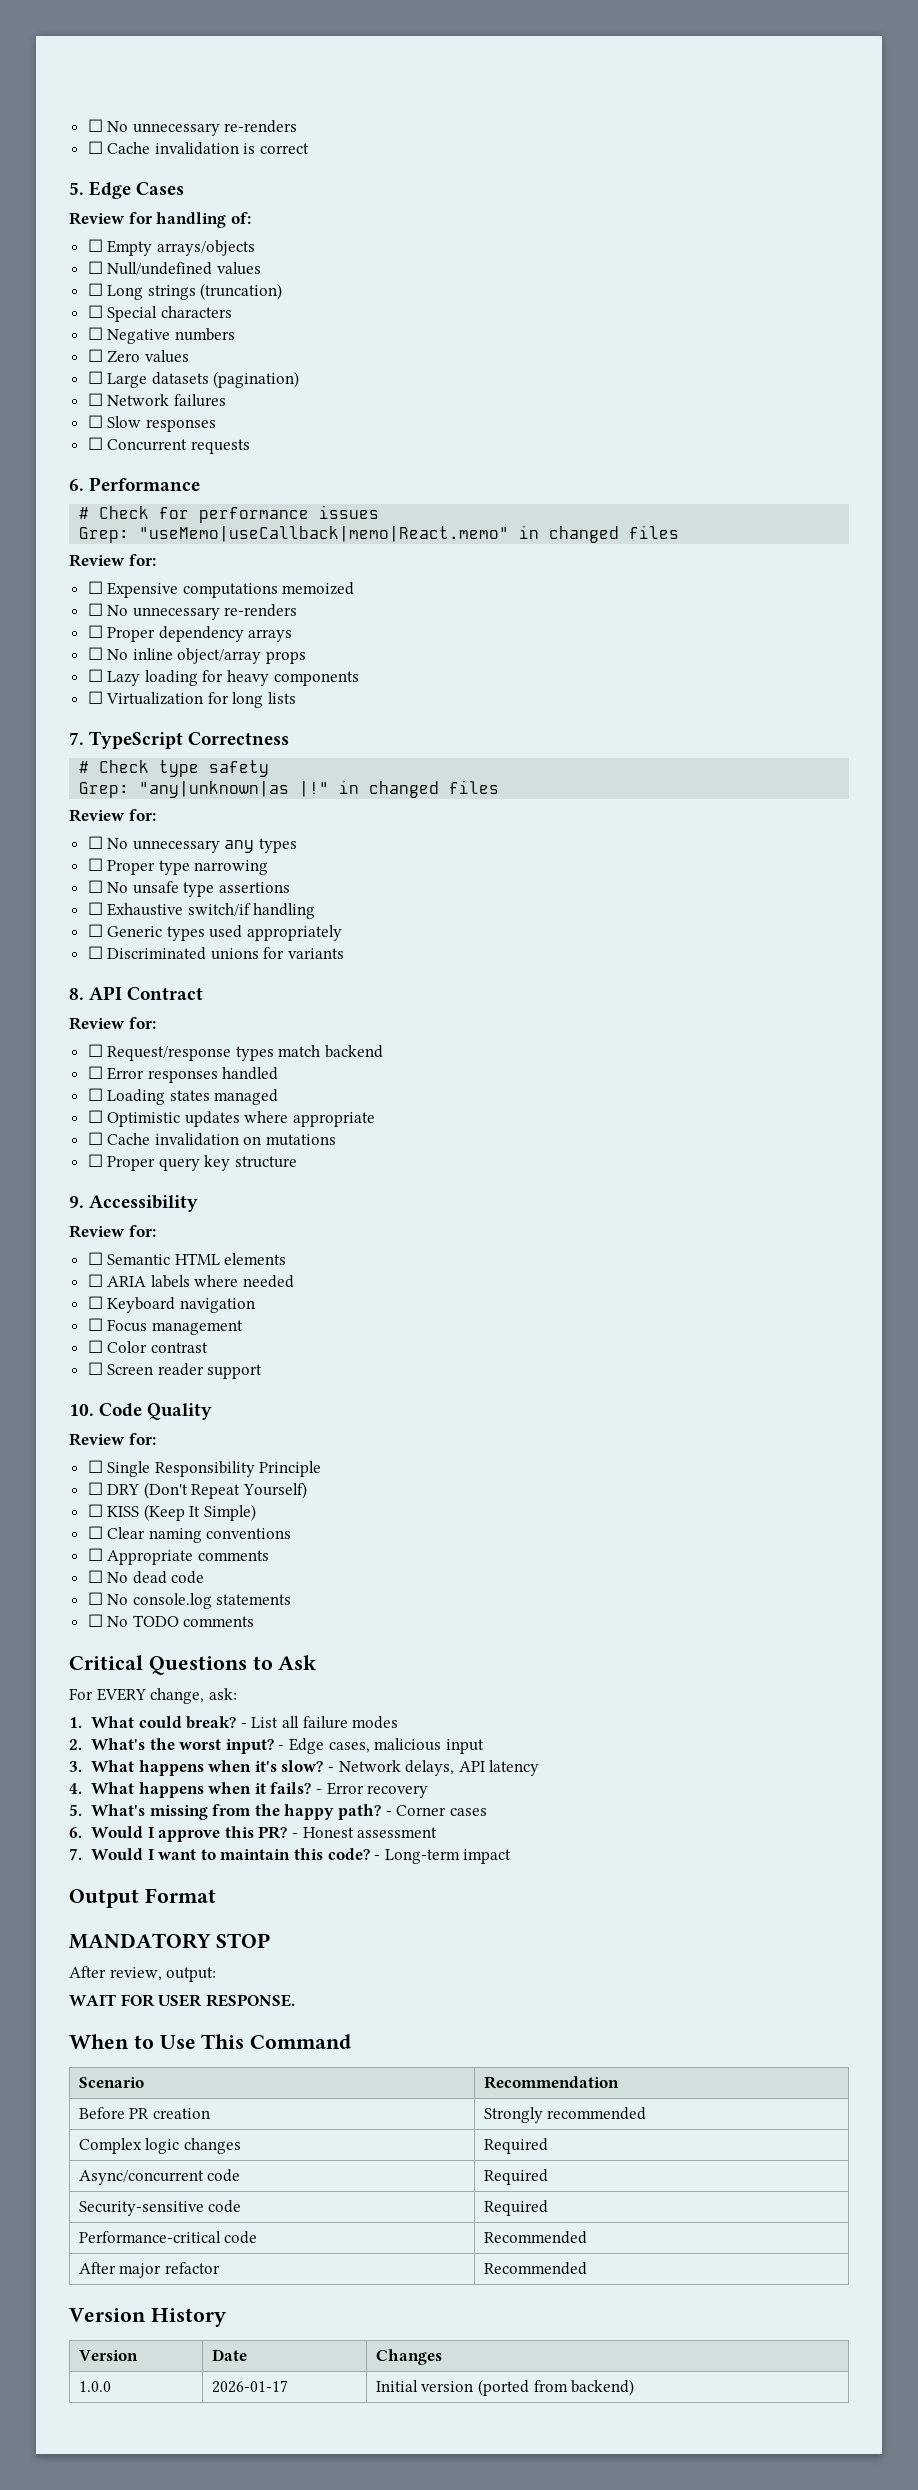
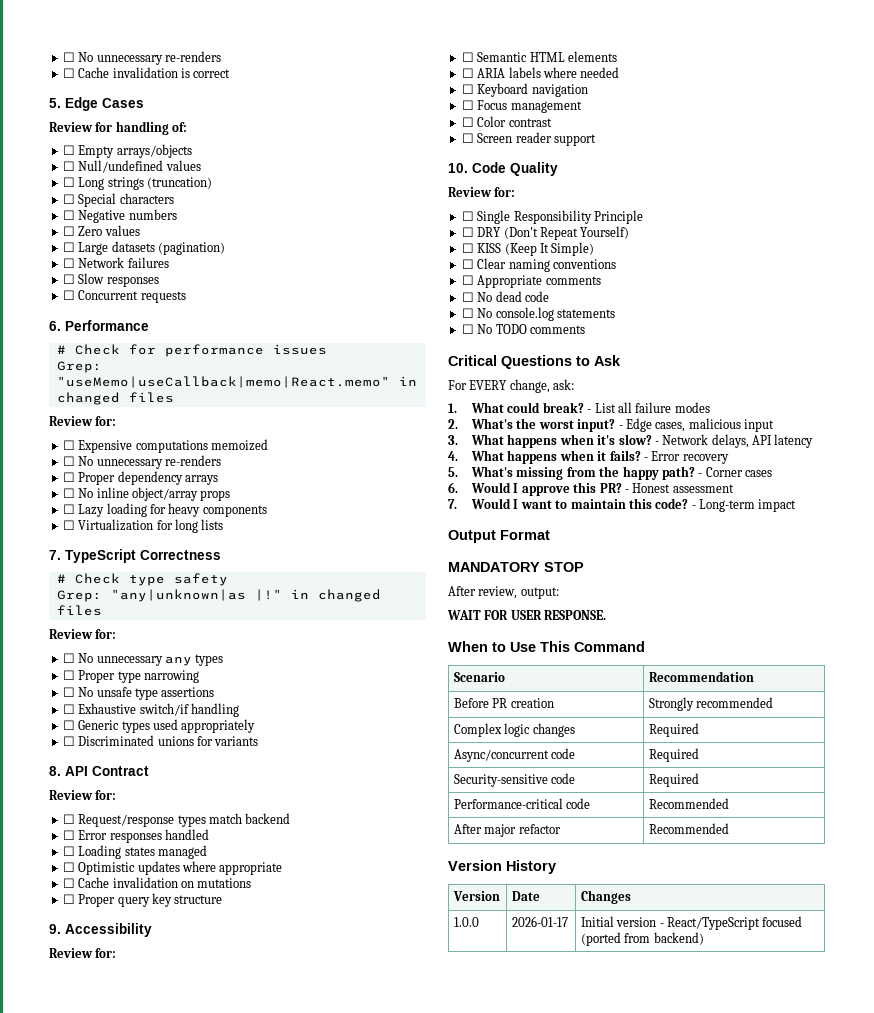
- 1.0.0 | 2026-01-17 | Initial version (ported from backend)
+ 1.0.0 | 2026-01-17 | Initial version - React/TypeScript focused (ported from backend)

